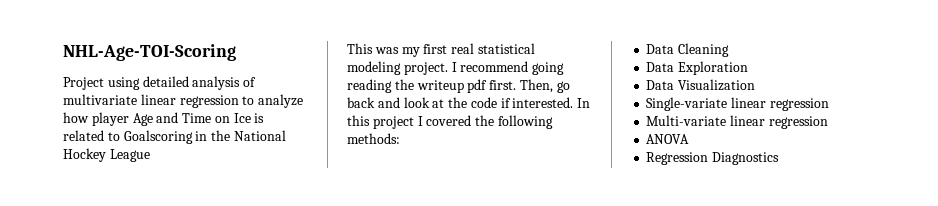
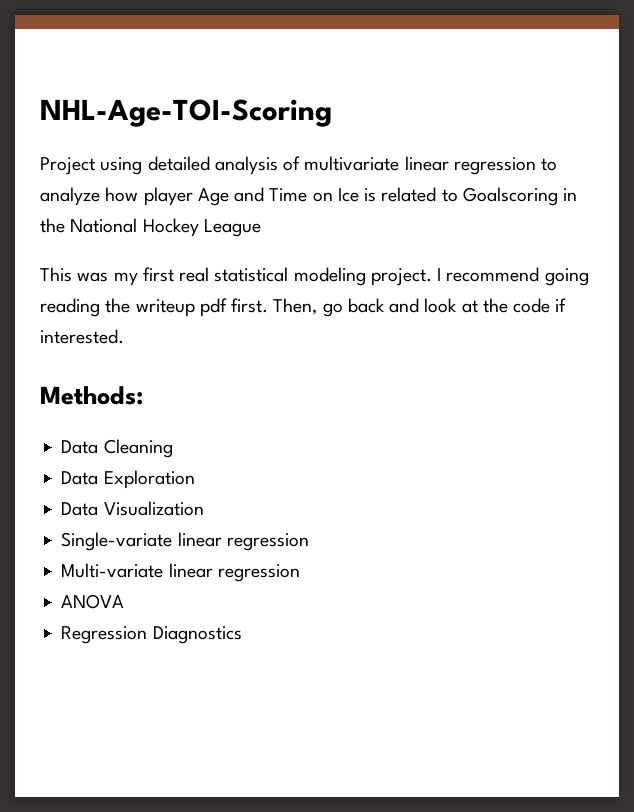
- Then, go back and look at the code if interested. In this project I covered the following methods:
+ Then, go back and look at the code if interested.
+ Methods:

